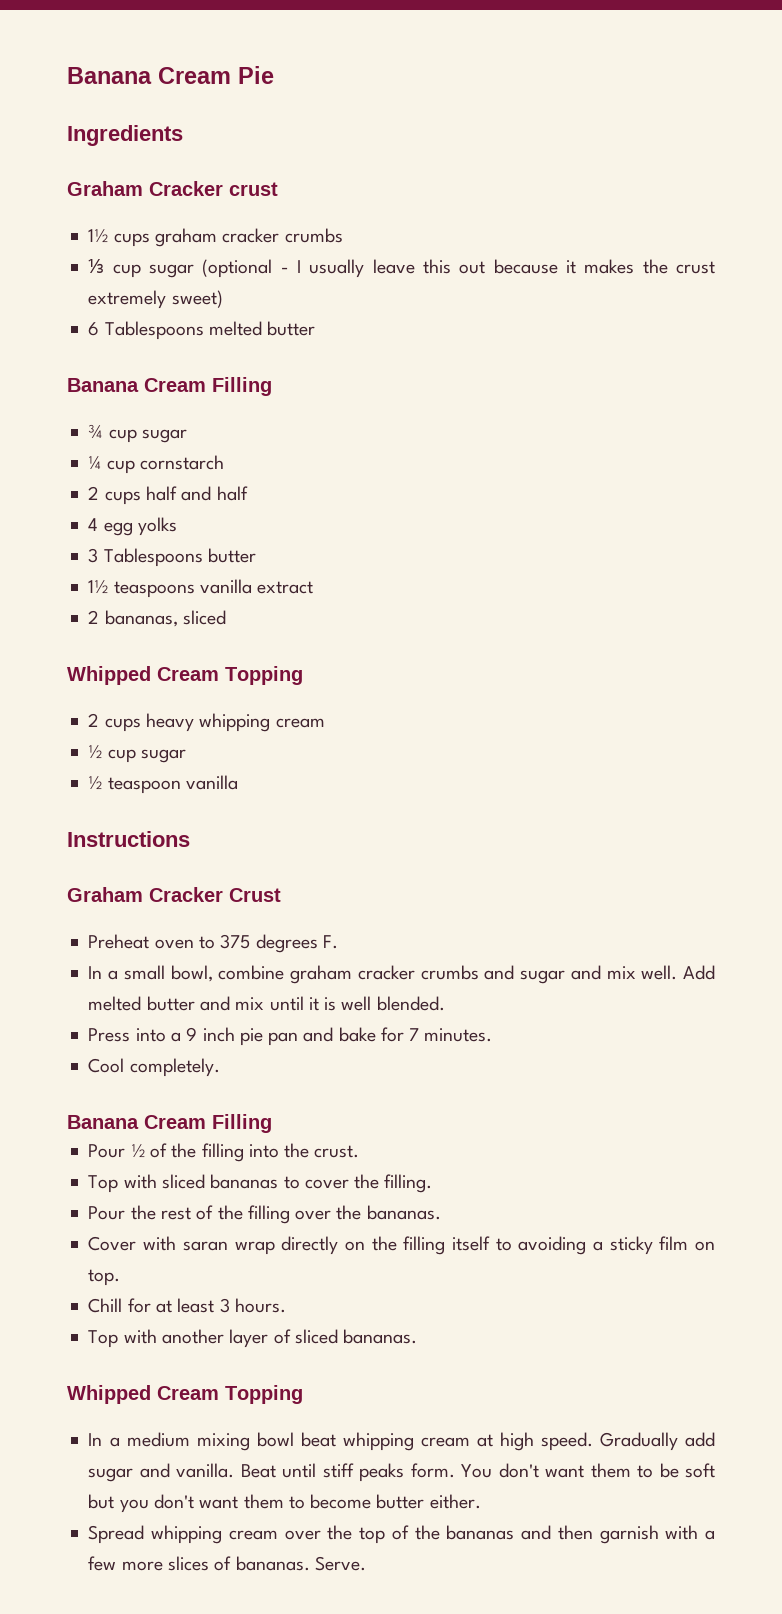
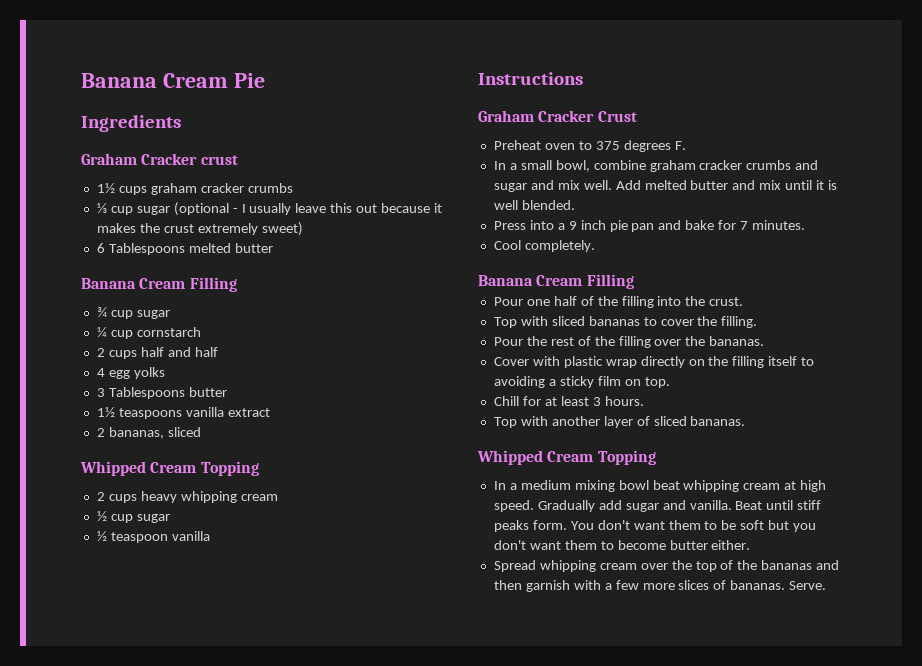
- Pour ½ of the filling into the crust.
+ Pour one half of the filling into the crust.
- Cover with saran wrap directly on the filling itself to avoiding a sticky film on top.
+ Cover with plastic wrap directly on the filling itself to avoiding a sticky film on top.

